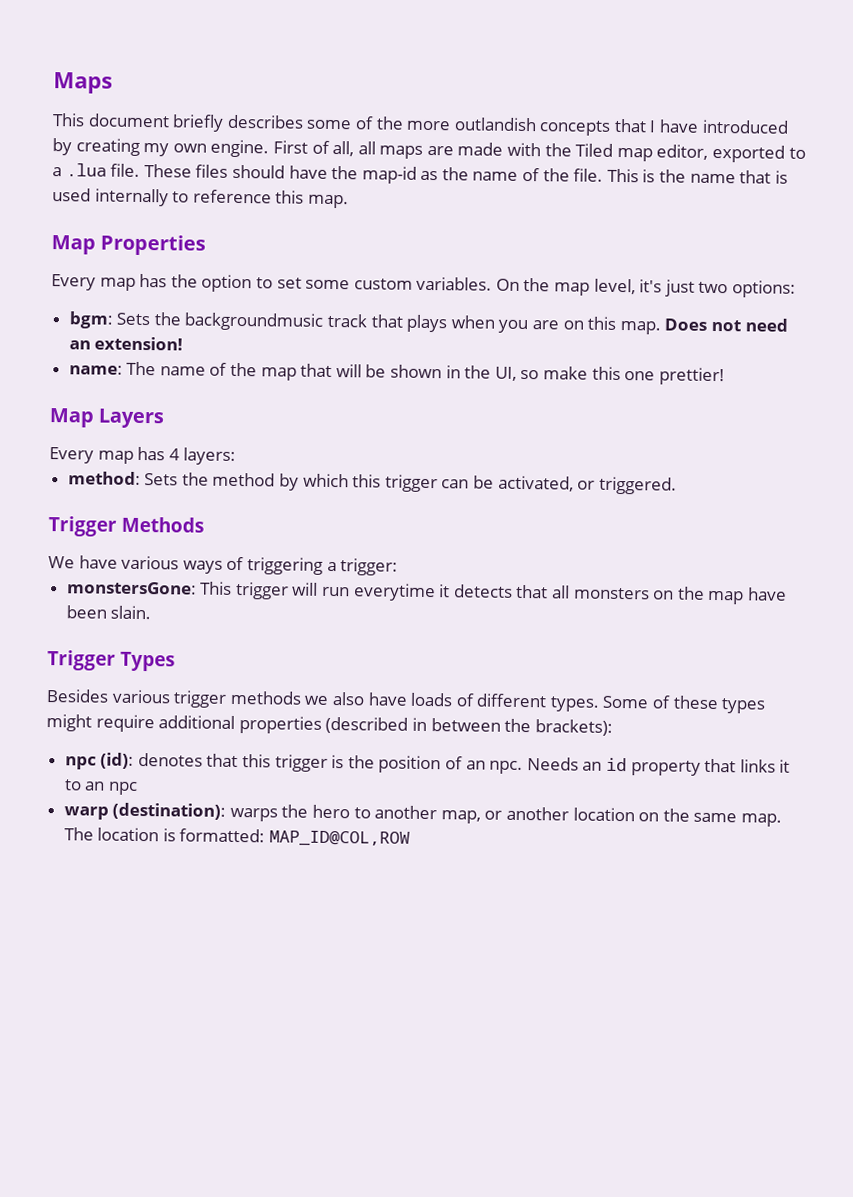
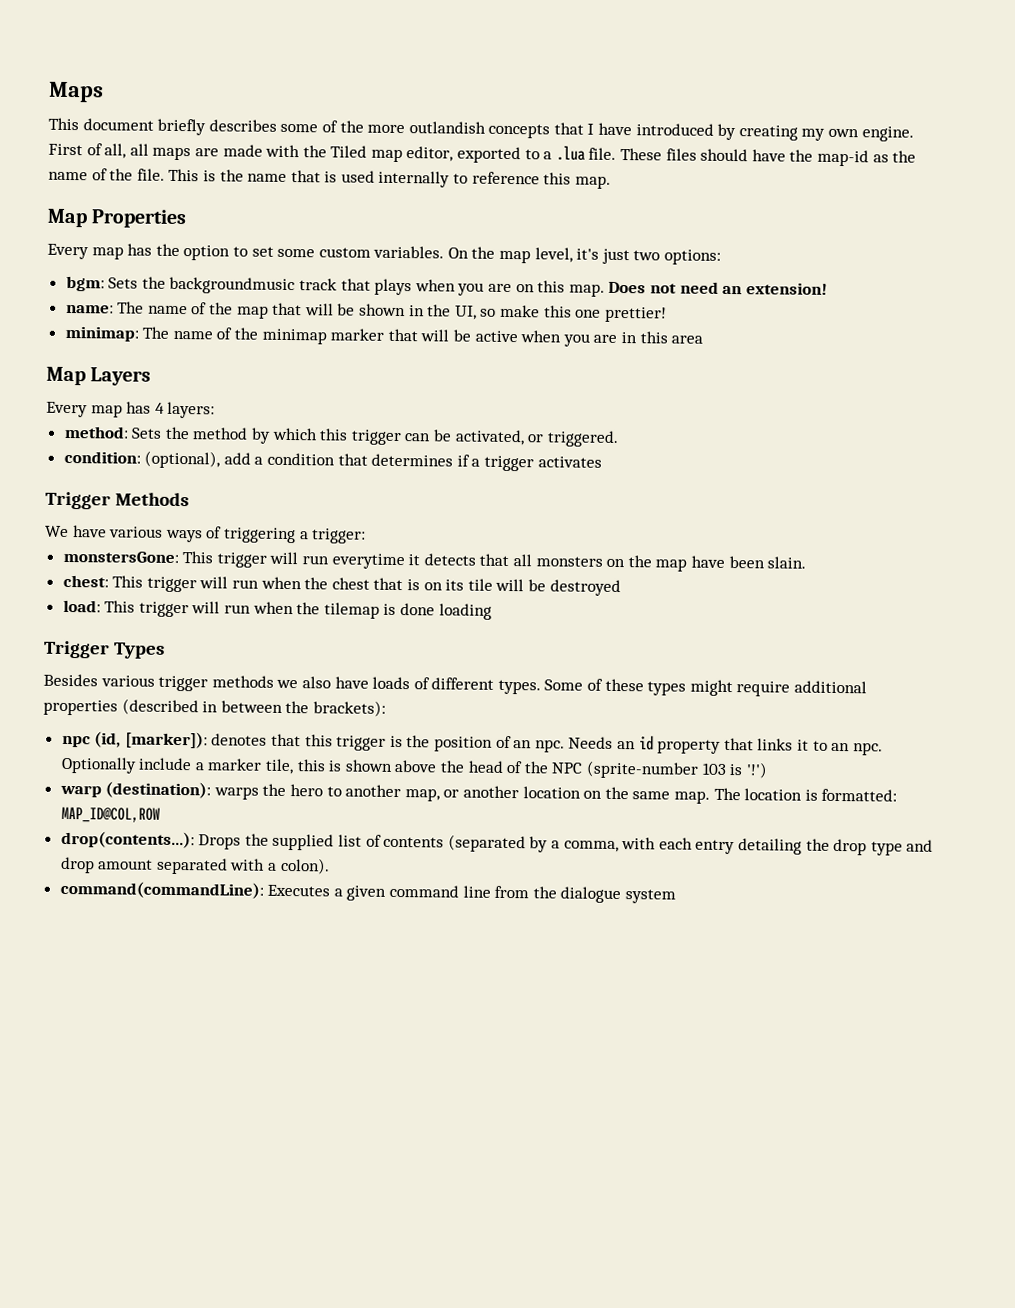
+ minimap: The name of the minimap marker that will be active when you are in this area
+ condition: (optional), add a condition that determines if a trigger activates
+ chest: This trigger will run when the chest that is on its tile will be destroyed
+ load: This trigger will run when the tilemap is done loading
- npc (id): denotes that this trigger is the position of an npc.
+ npc (id, [marker]): denotes that this trigger is the position of an npc.
- Needs an id property that links it to an npc
+ Needs an id property that links it to an npc. Optionally include a marker tile, this is shown above the head of the NPC (sprite-number 103 is '!')
+ drop(contents...): Drops the supplied list of contents (separated by a comma, with each entry detailing the drop type and drop amount separated with a colon).
+ command(commandLine): Executes a given command line from the dialogue system

